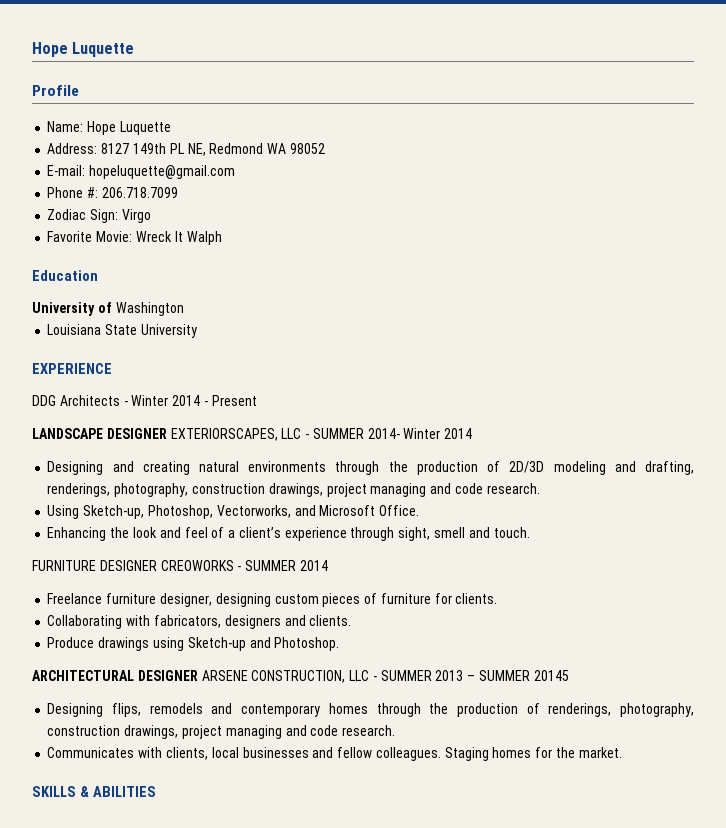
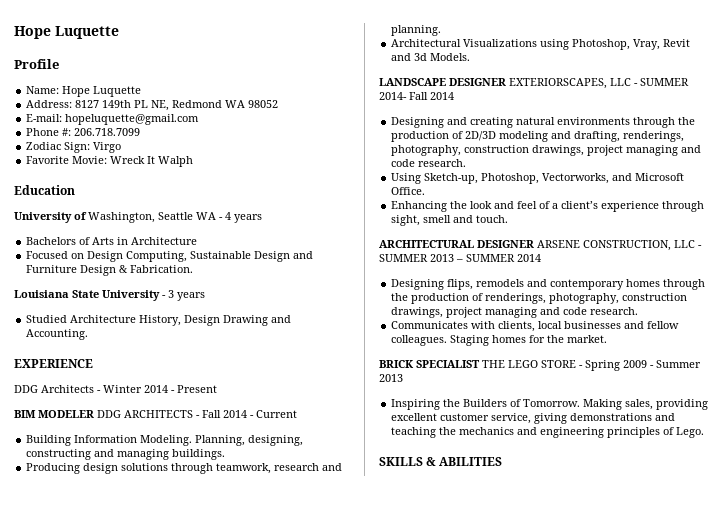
- University of Washington
- Louisiana State University
+ University of Washington, Seattle WA - 4 years
+ Bachelors of Arts in Architecture
+ Focused on Design Computing, Sustainable Design and Furniture Design & Fabrication.
+ Louisiana State University - 3 years
+ Studied Architecture History, Design Drawing and Accounting.
+ BIM MODELER DDG ARCHITECTS - Fall 2014 - Current
+ Building Information Modeling. Planning, designing, constructing and managing buildings.
+ Producing design solutions through teamwork, research and planning.
+ Architectural Visualizations using Photoshop, Vray, Revit and 3d Models.
- LANDSCAPE DESIGNER EXTERIORSCAPES, LLC - SUMMER 2014- Winter 2014
+ LANDSCAPE DESIGNER EXTERIORSCAPES, LLC - SUMMER 2014- Fall 2014
- FURNITURE DESIGNER CREOWORKS - SUMMER 2014
- Freelance furniture designer, designing custom pieces of furniture for clients.
- Collaborating with fabricators, designers and clients.
- Produce drawings using Sketch-up and Photoshop.
- ARCHITECTURAL DESIGNER ARSENE CONSTRUCTION, LLC - SUMMER 2013 – SUMMER 20145
+ ARCHITECTURAL DESIGNER ARSENE CONSTRUCTION, LLC - SUMMER 2013 – SUMMER 2014
+ BRICK SPECIALIST THE LEGO STORE - Spring 2009 - Summer 2013
+ Inspiring the Builders of Tomorrow. Making sales, providing excellent customer service, giving demonstrations and teaching the mechanics and engineering principles of Lego.

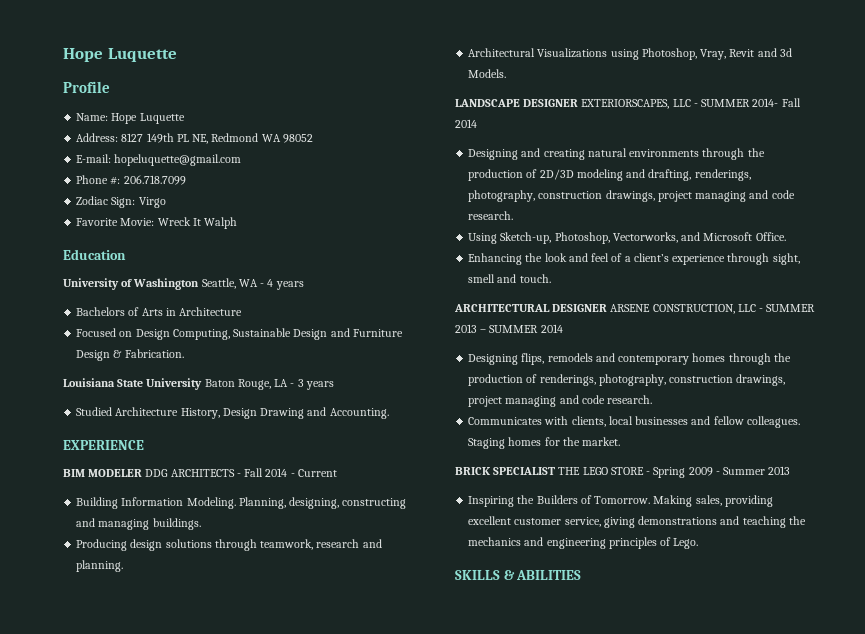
- University of Washington, Seattle WA - 4 years
+ University of Washington Seattle, WA - 4 years
- Louisiana State University - 3 years
+ Louisiana State University Baton Rouge, LA - 3 years
- DDG Architects - Winter 2014 - Present

